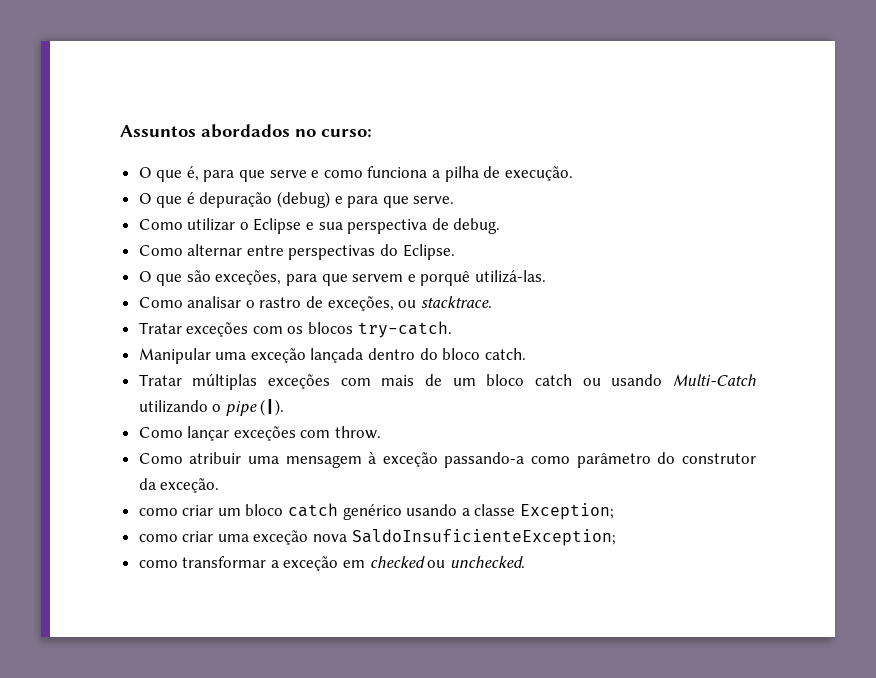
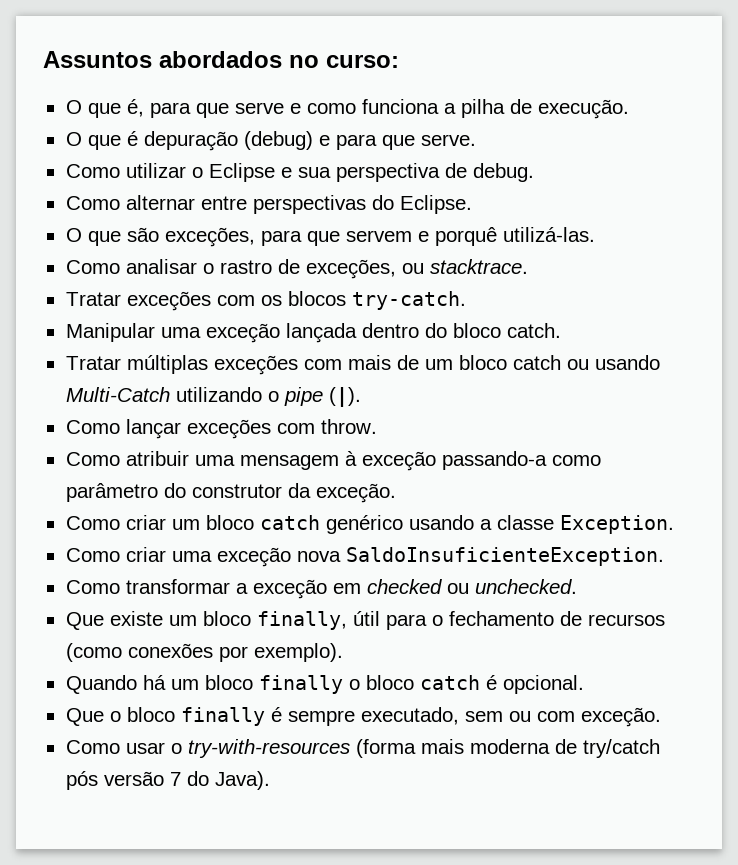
- como criar um bloco catch genérico usando a classe Exception;
- como criar uma exceção nova SaldoInsuficienteException;
- como transformar a exceção em checked ou unchecked.
+ Como criar um bloco catch genérico usando a classe Exception.
+ Como criar uma exceção nova SaldoInsuficienteException.
+ Como transformar a exceção em checked ou unchecked.
+ Que existe um bloco finally, útil para o fechamento de recursos (como conexões por exemplo).
+ Quando há um bloco finally o bloco catch é opcional.
+ Que o bloco finally é sempre executado, sem ou com exceção.
+ Como usar o try-with-resources (forma mais moderna de try/catch pós versão 7 do Java).

